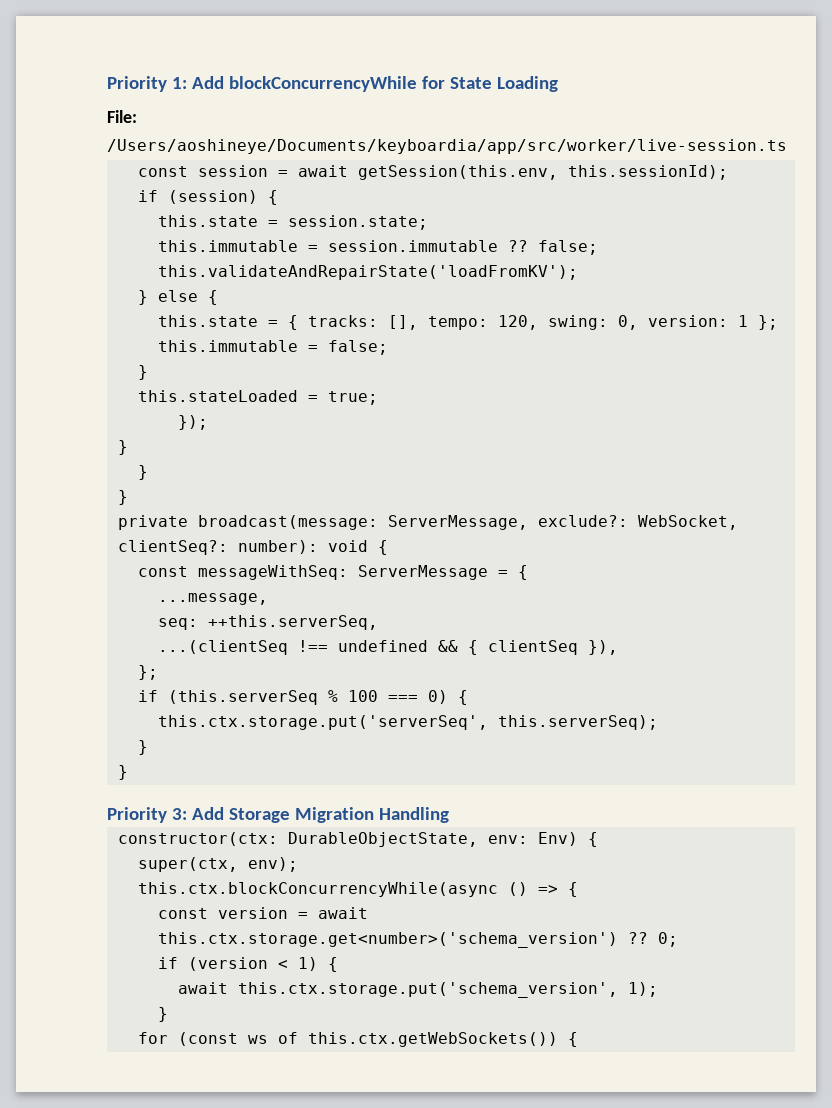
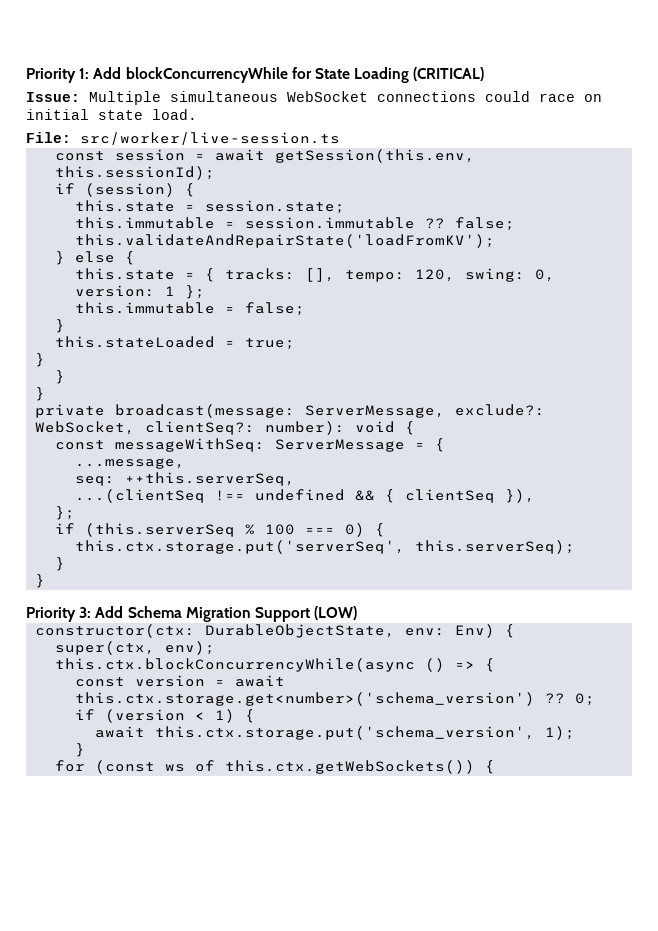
- Priority 1: Add blockConcurrencyWhile for State Loading
+ Priority 1: Add blockConcurrencyWhile for State Loading (CRITICAL)
+ Issue: Multiple simultaneous WebSocket connections could race on initial state load.
- File: /Users/aoshineye/Documents/keyboardia/app/src/worker/live-session.ts
+ File: src/worker/live-session.ts
- });
- Priority 3: Add Storage Migration Handling
+ Priority 3: Add Schema Migration Support (LOW)

